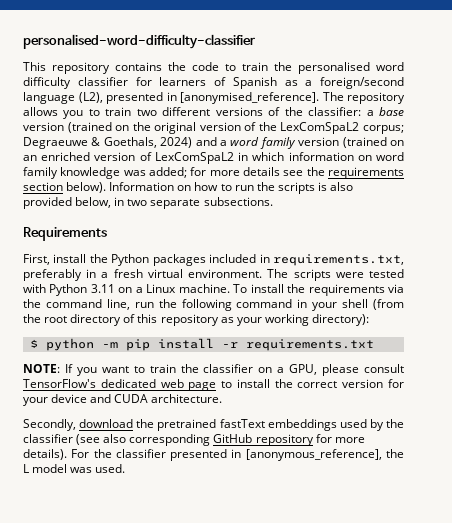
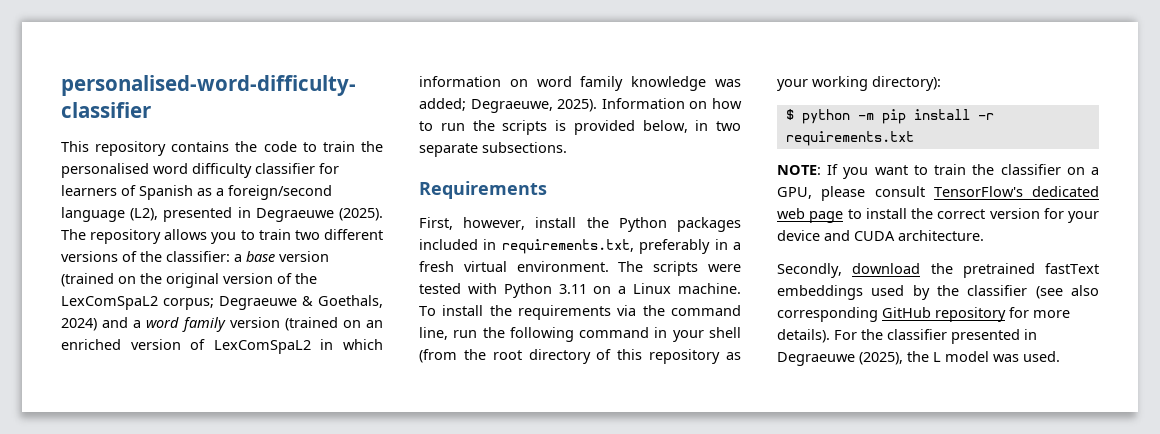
- This repository contains the code to train the personalised word difficulty classifier for learners of Spanish as a foreign/second language (L2), presented in [anonymised_reference].
+ This repository contains the code to train the personalised word difficulty classifier for learners of Spanish as a foreign/second language (L2), presented in Degraeuwe (2025).
- The repository allows you to train two different versions of the classifier: a base version (trained on the original version of the LexComSpaL2 corpus; Degraeuwe & Goethals, 2024) and a word family version (trained on an enriched version of LexComSpaL2 in which information on word family knowledge was added; for more details see the requirements section below).
+ The repository allows you to train two different versions of the classifier: a base version (trained on the original version of the LexComSpaL2 corpus; Degraeuwe & Goethals, 2024) and a word family version (trained on an enriched version of LexComSpaL2 in which information on word family knowledge was added; Degraeuwe, 2025).
- Information on how to run the scripts is also provided below, in two separate subsections.
+ Information on how to run the scripts is provided below, in two separate subsections.
- First, install the Python packages included in requirements.txt, preferably in a fresh virtual environment.
+ First, however, install the Python packages included in requirements.txt, preferably in a fresh virtual environment.
- For the classifier presented in [anonymous_reference], the L model was used.
+ For the classifier presented in Degraeuwe (2025), the L model was used.

